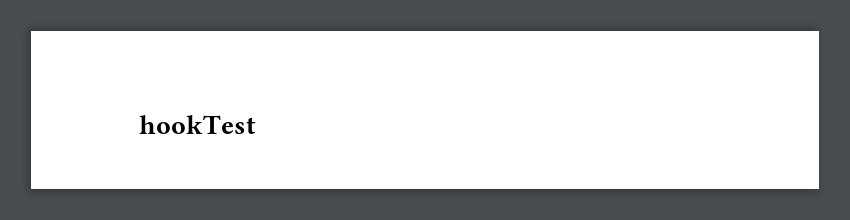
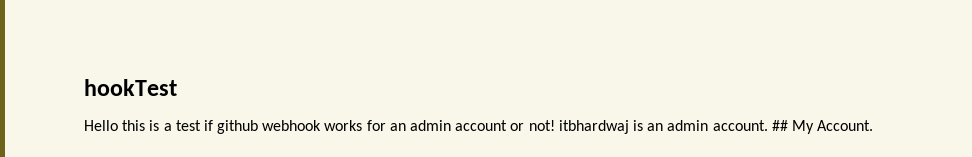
+ Hello this is a test if github webhook works for an admin account or not! itbhardwaj is an admin account. ## My Account.

